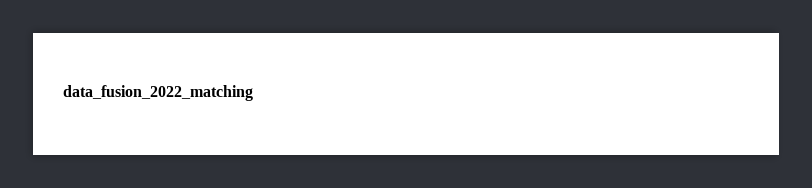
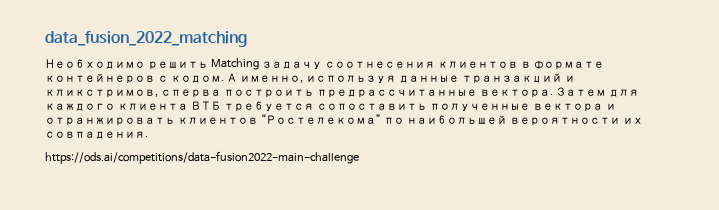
+ Необходимо решить Matching задачу соотнесения клиентов в формате контейнеров с кодом. А именно, используя данные транзакций и кликстримов, сперва построить предрассчитанные вектора. Затем для каждого клиента ВТБ требуется сопоставить полученные вектора и отранжировать клиентов “Ростелекома” по наибольшей вероятности их совпадения.
+ https://ods.ai/competitions/data-fusion2022-main-challenge

